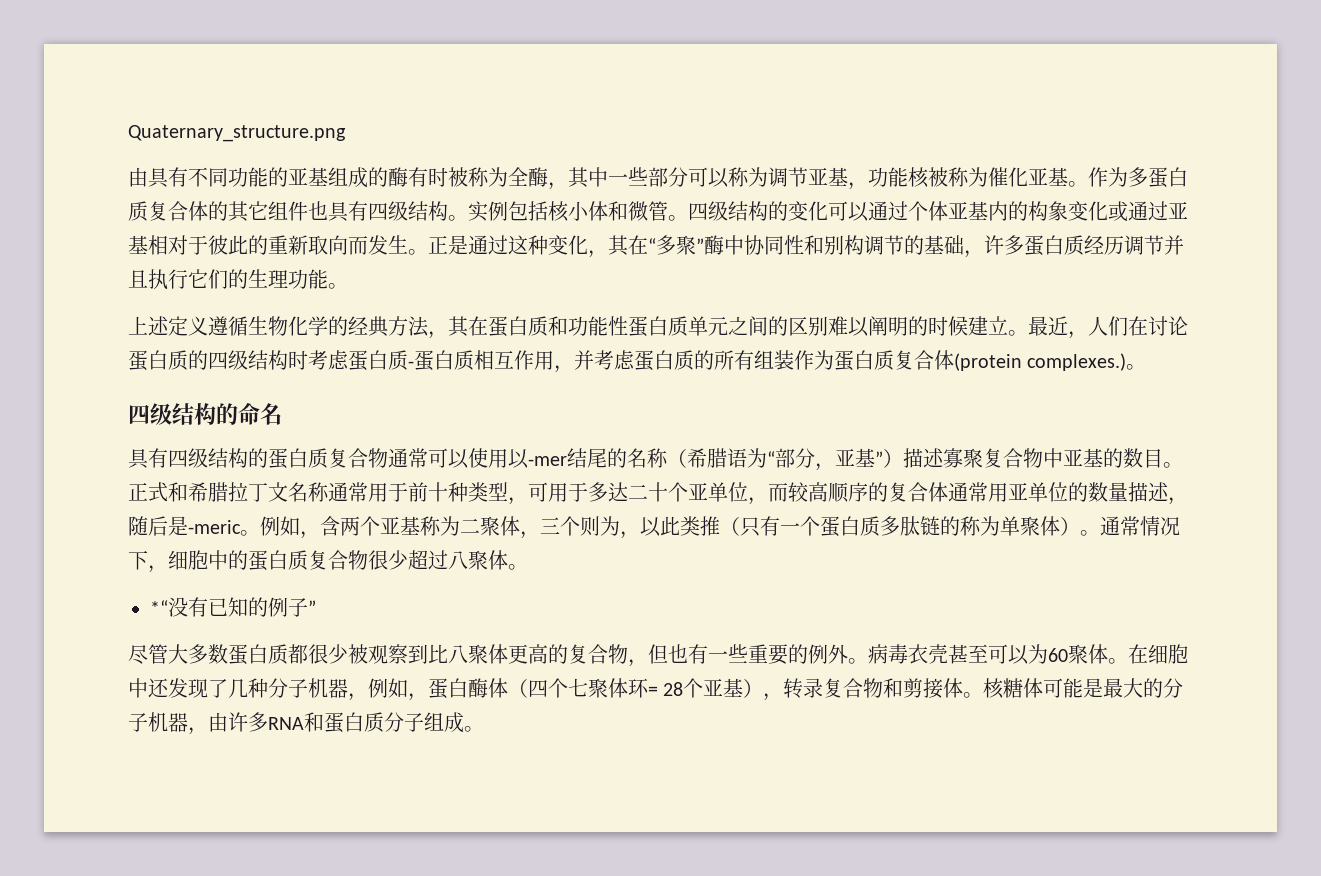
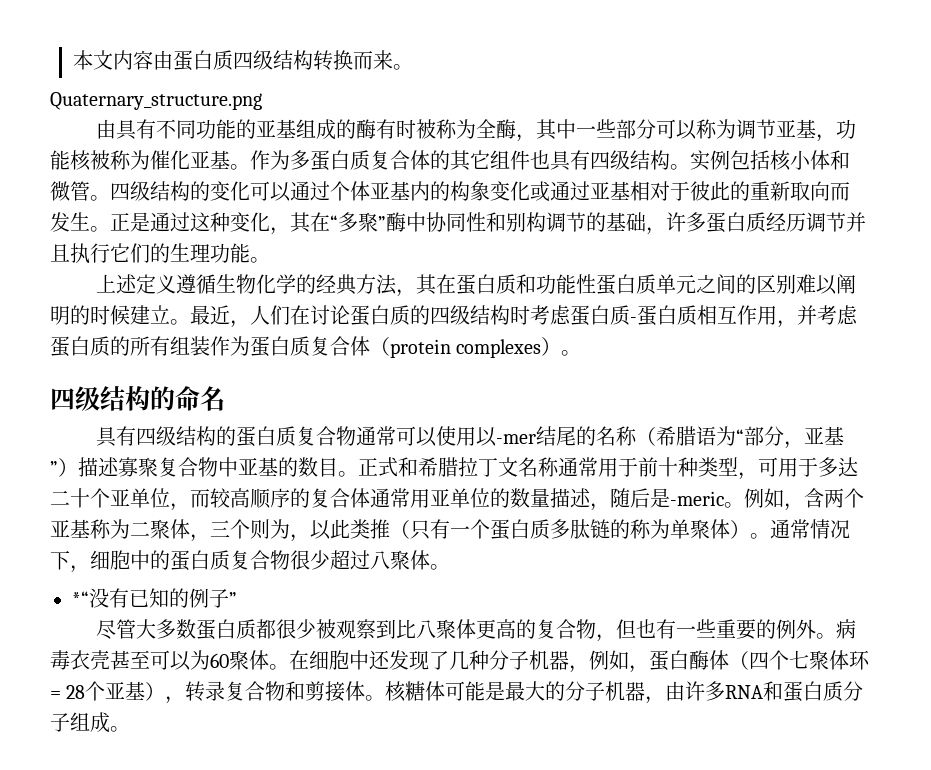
+ 本文内容由蛋白质四级结构转换而来。
- 最近，人们在讨论蛋白质的四级结构时考虑蛋白质-蛋白质相互作用，并考虑蛋白质的所有组装作为蛋白质复合体(protein complexes.)。
+ 最近，人们在讨论蛋白质的四级结构时考虑蛋白质-蛋白质相互作用，并考虑蛋白质的所有组装作为蛋白质复合体（protein complexes）。

